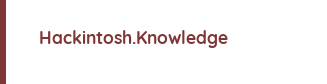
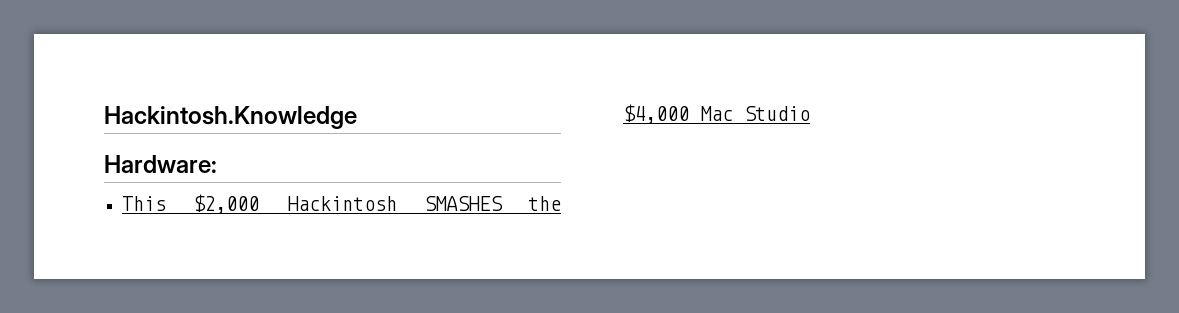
+ Hardware:
+ This $2,000 Hackintosh SMASHES the $4,000 Mac Studio

